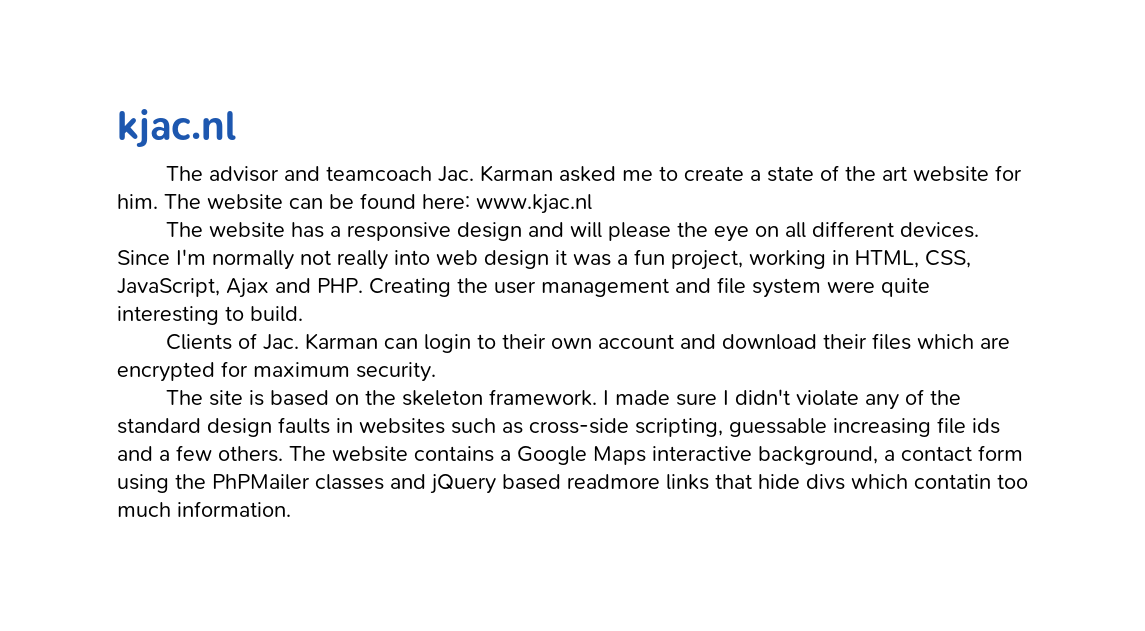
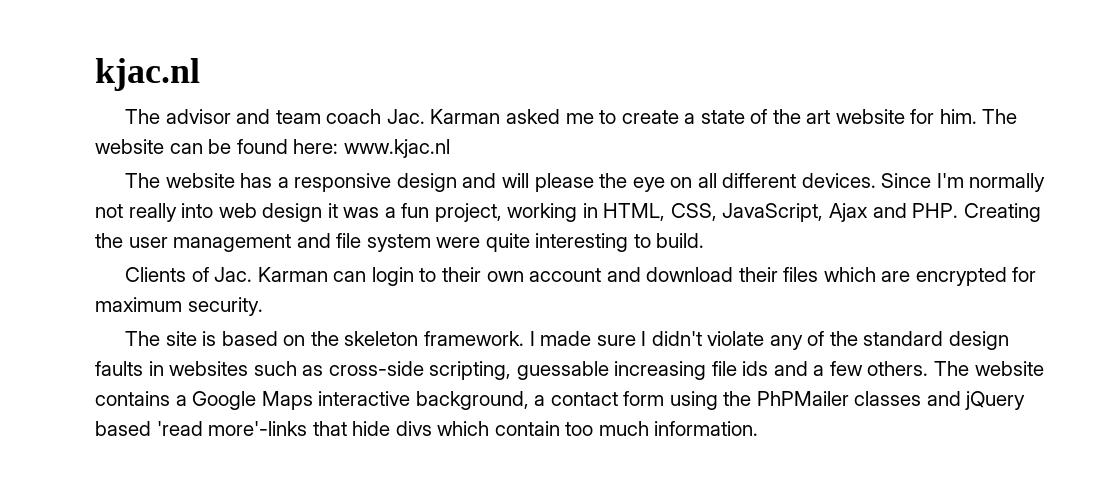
- The advisor and teamcoach Jac. Karman asked me to create a state of the art website for him.
+ The advisor and team coach Jac. Karman asked me to create a state of the art website for him.
- The website contains a Google Maps interactive background, a contact form using the PhPMailer classes and jQuery based readmore links that hide divs which contatin too much information.
+ The website contains a Google Maps interactive background, a contact form using the PhPMailer classes and jQuery based 'read more'-links that hide divs which contain too much information.

